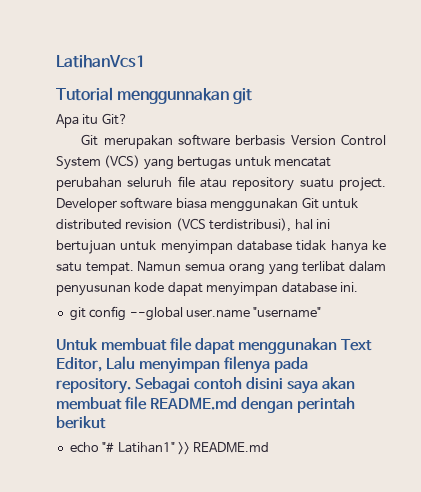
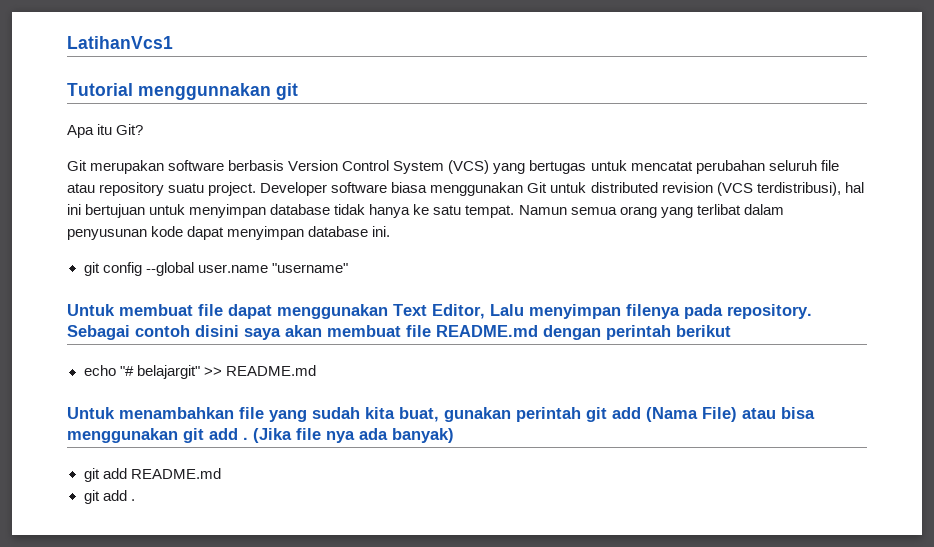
- echo "# Latihan1" >> README.md
+ echo "# belajargit" >> README.md
+ Untuk menambahkan file yang sudah kita buat, gunakan perintah git add (Nama File) atau bisa menggunakan git add . (Jika file nya ada banyak)
+ git add README.md
+ git add .

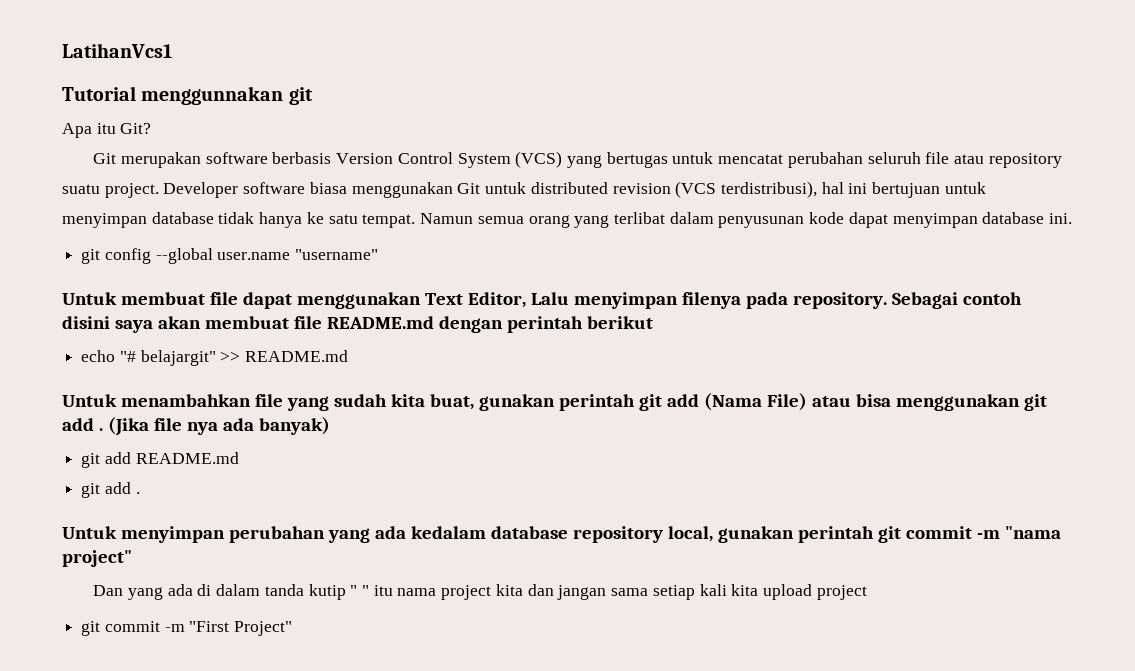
+ Untuk menyimpan perubahan yang ada kedalam database repository local, gunakan perintah git commit -m "nama project"
+ Dan yang ada di dalam tanda kutip " " itu nama project kita dan jangan sama setiap kali kita upload project
+ git commit -m "First Project"

